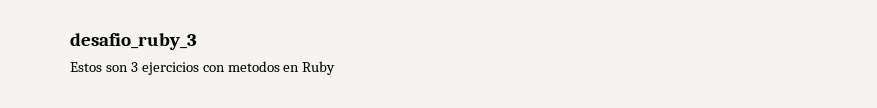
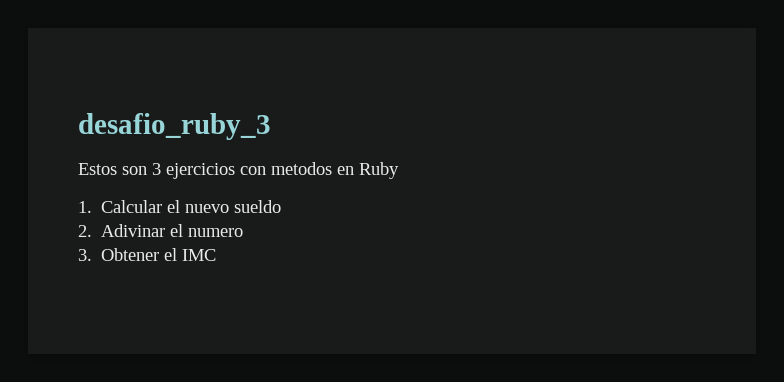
+ 1. Calcular el nuevo sueldo
+ 2. Adivinar el numero
+ 3. Obtener el IMC

